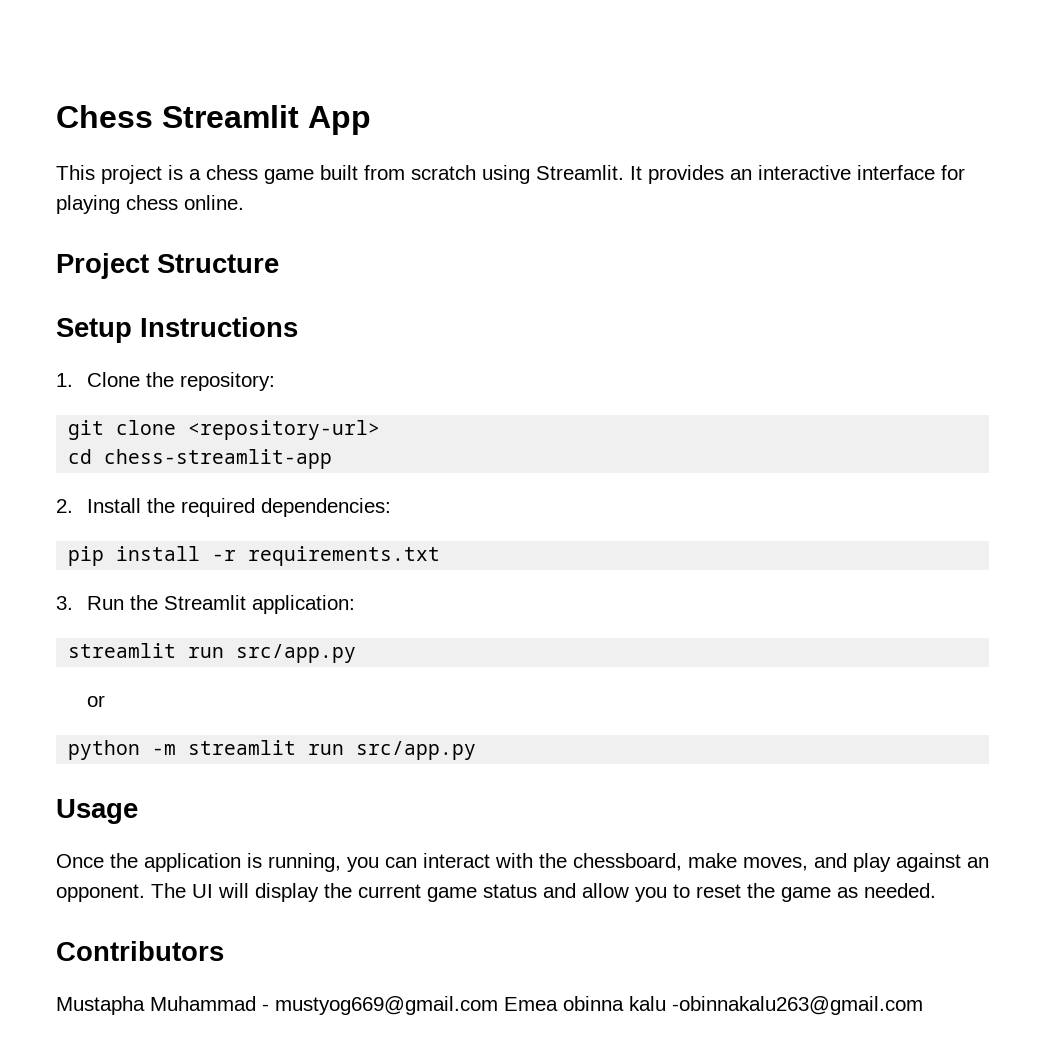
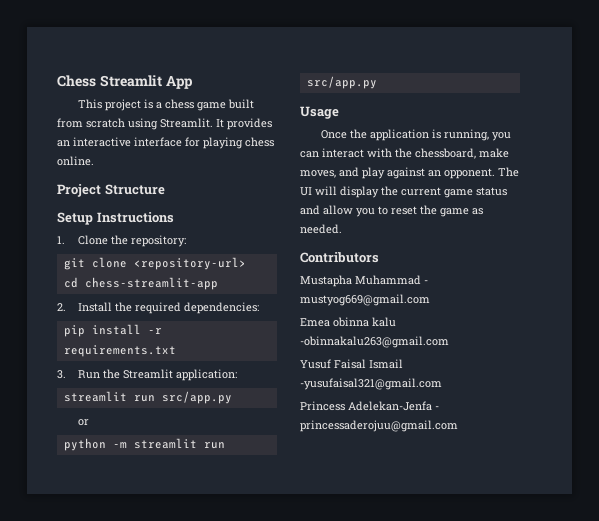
- Mustapha Muhammad - mustyog669@gmail.com Emea obinna kalu -obinnakalu263@gmail.com
+ Mustapha Muhammad - mustyog669@gmail.com
+ Emea obinna kalu -obinnakalu263@gmail.com
+ Yusuf Faisal Ismail -yusufaisal321@gmail.com
+ Princess Adelekan-Jenfa - princessaderojuu@gmail.com

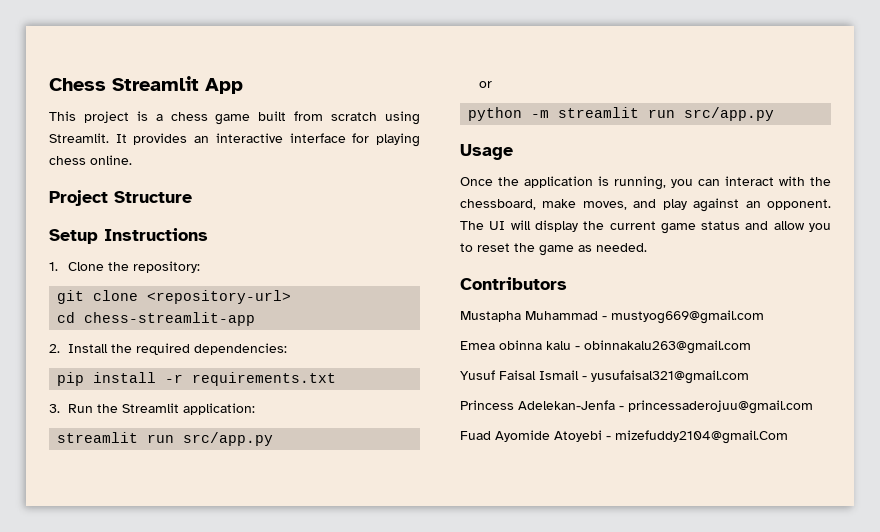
- Emea obinna kalu -obinnakalu263@gmail.com
+ Emea obinna kalu - obinnakalu263@gmail.com
- Yusuf Faisal Ismail -yusufaisal321@gmail.com
+ Yusuf Faisal Ismail - yusufaisal321@gmail.com
+ Fuad Ayomide Atoyebi - mizefuddy2104@gmail.Com

